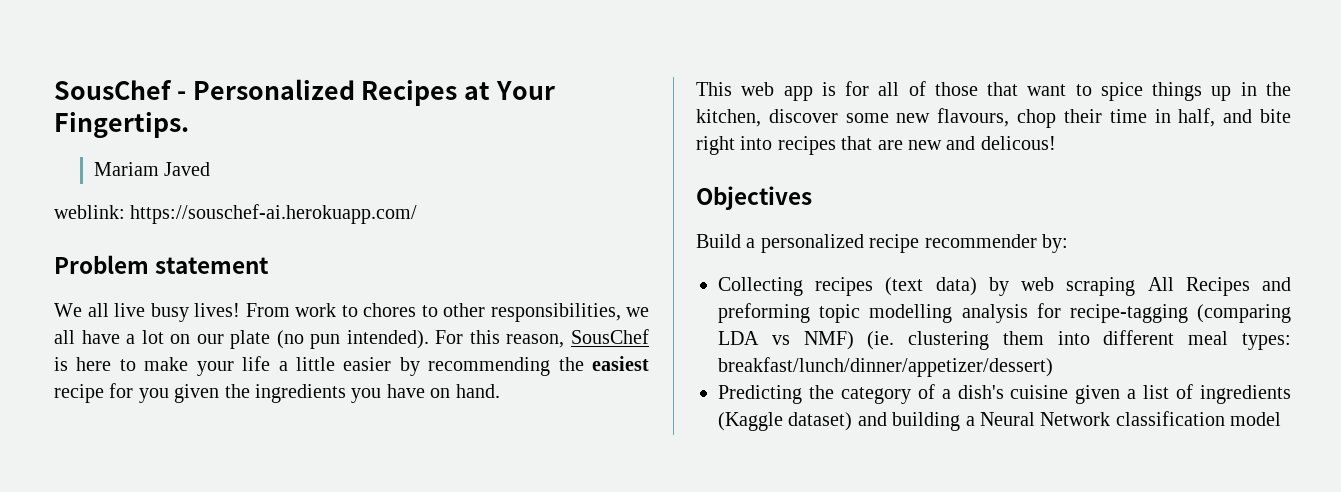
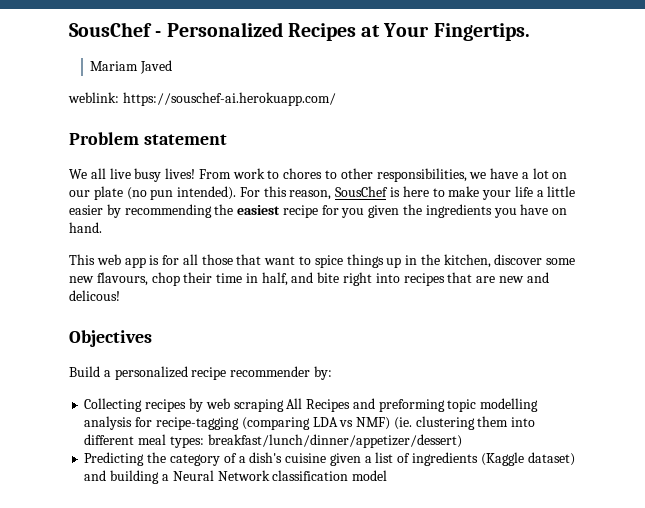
- From work to chores to other responsibilities, we all have a lot on our plate (no pun intended).
+ From work to chores to other responsibilities, we have a lot on our plate (no pun intended).
- This web app is for all of those that want to spice things up in the kitchen, discover some new flavours, chop their time in half, and bite right into recipes that are new and delicous!
+ This web app is for all those that want to spice things up in the kitchen, discover some new flavours, chop their time in half, and bite right into recipes that are new and delicous!
- Collecting recipes (text data) by web scraping All Recipes and preforming topic modelling analysis for recipe-tagging (comparing LDA vs NMF) (ie. clustering them into different meal types: breakfast/lunch/dinner/appetizer/dessert)
+ Collecting recipes by web scraping All Recipes and preforming topic modelling analysis for recipe-tagging (comparing LDA vs NMF) (ie. clustering them into different meal types: breakfast/lunch/dinner/appetizer/dessert)

